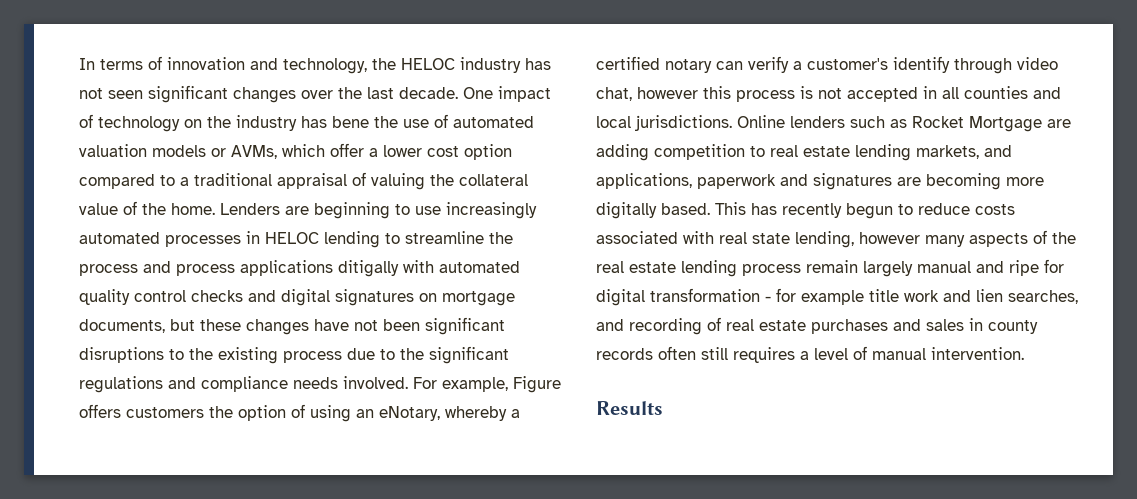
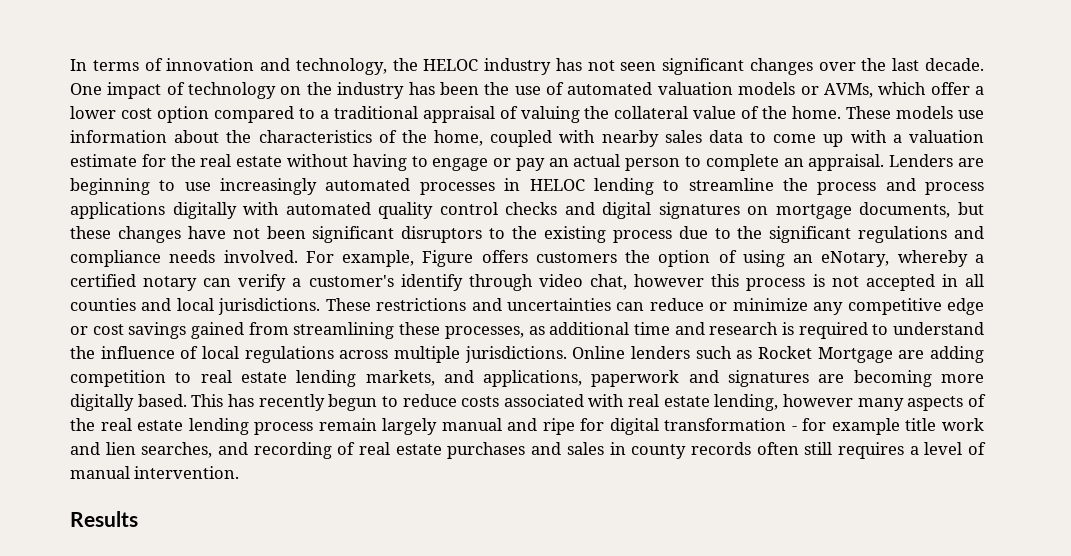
- One impact of technology on the industry has bene the use of automated valuation models or AVMs, which offer a lower cost option compared to a traditional appraisal of valuing the collateral value of the home.
+ One impact of technology on the industry has been the use of automated valuation models or AVMs, which offer a lower cost option compared to a traditional appraisal of valuing the collateral value of the home.
+ These models use information about the characteristics of the home, coupled with nearby sales data to come up with a valuation estimate for the real estate without having to engage or pay an actual person to complete an appraisal.
- Lenders are beginning to use increasingly automated processes in HELOC lending to streamline the process and process applications ditigally with automated quality control checks and digital signatures on mortgage documents, but these changes have not been significant disruptions to the existing process due to the significant regulations and compliance needs involved.
+ Lenders are beginning to use increasingly automated processes in HELOC lending to streamline the process and process applications digitally with automated quality control checks and digital signatures on mortgage documents, but these changes have not been significant disruptors to the existing process due to the significant regulations and compliance needs involved.
+ These restrictions and uncertainties can reduce or minimize any competitive edge or cost savings gained from streamlining these processes, as additional time and research is required to understand the influence of local regulations across multiple jurisdictions.
- This has recently begun to reduce costs associated with real state lending, however many aspects of the real estate lending process remain largely manual and ripe for digital transformation - for example title work and lien searches, and recording of real estate purchases and sales in county records often still requires a level of manual intervention.
+ This has recently begun to reduce costs associated with real estate lending, however many aspects of the real estate lending process remain largely manual and ripe for digital transformation - for example title work and lien searches, and recording of real estate purchases and sales in county records often still requires a level of manual intervention.

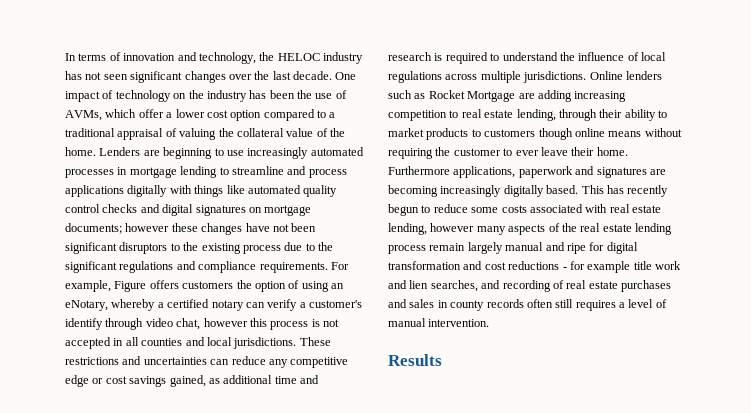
- One impact of technology on the industry has been the use of automated valuation models or AVMs, which offer a lower cost option compared to a traditional appraisal of valuing the collateral value of the home.
+ One impact of technology on the industry has been the use of AVMs, which offer a lower cost option compared to a traditional appraisal of valuing the collateral value of the home.
- These models use information about the characteristics of the home, coupled with nearby sales data to come up with a valuation estimate for the real estate without having to engage or pay an actual person to complete an appraisal.
- Lenders are beginning to use increasingly automated processes in HELOC lending to streamline the process and process applications digitally with automated quality control checks and digital signatures on mortgage documents, but these changes have not been significant disruptors to the existing process due to the significant regulations and compliance needs involved.
+ Lenders are beginning to use increasingly automated processes in mortgage lending to streamline and process applications digitally with things like automated quality control checks and digital signatures on mortgage documents; however these changes have not been significant disruptors to the existing process due to the significant regulations and compliance requirements.
- These restrictions and uncertainties can reduce or minimize any competitive edge or cost savings gained from streamlining these processes, as additional time and research is required to understand the influence of local regulations across multiple jurisdictions.
+ These restrictions and uncertainties can reduce any competitive edge or cost savings gained, as additional time and research is required to understand the influence of local regulations across multiple jurisdictions.
- Online lenders such as Rocket Mortgage are adding competition to real estate lending markets, and applications, paperwork and signatures are becoming more digitally based.
+ Online lenders such as Rocket Mortgage are adding increasing competition to real estate lending, through their ability to market products to customers though online means without requiring the customer to ever leave their home. Furthermore applications, paperwork and signatures are becoming increasingly digitally based.
- This has recently begun to reduce costs associated with real estate lending, however many aspects of the real estate lending process remain largely manual and ripe for digital transformation - for example title work and lien searches, and recording of real estate purchases and sales in county records often still requires a level of manual intervention.
+ This has recently begun to reduce some costs associated with real estate lending, however many aspects of the real estate lending process remain largely manual and ripe for digital transformation and cost reductions - for example title work and lien searches, and recording of real estate purchases and sales in county records often still requires a level of manual intervention.

